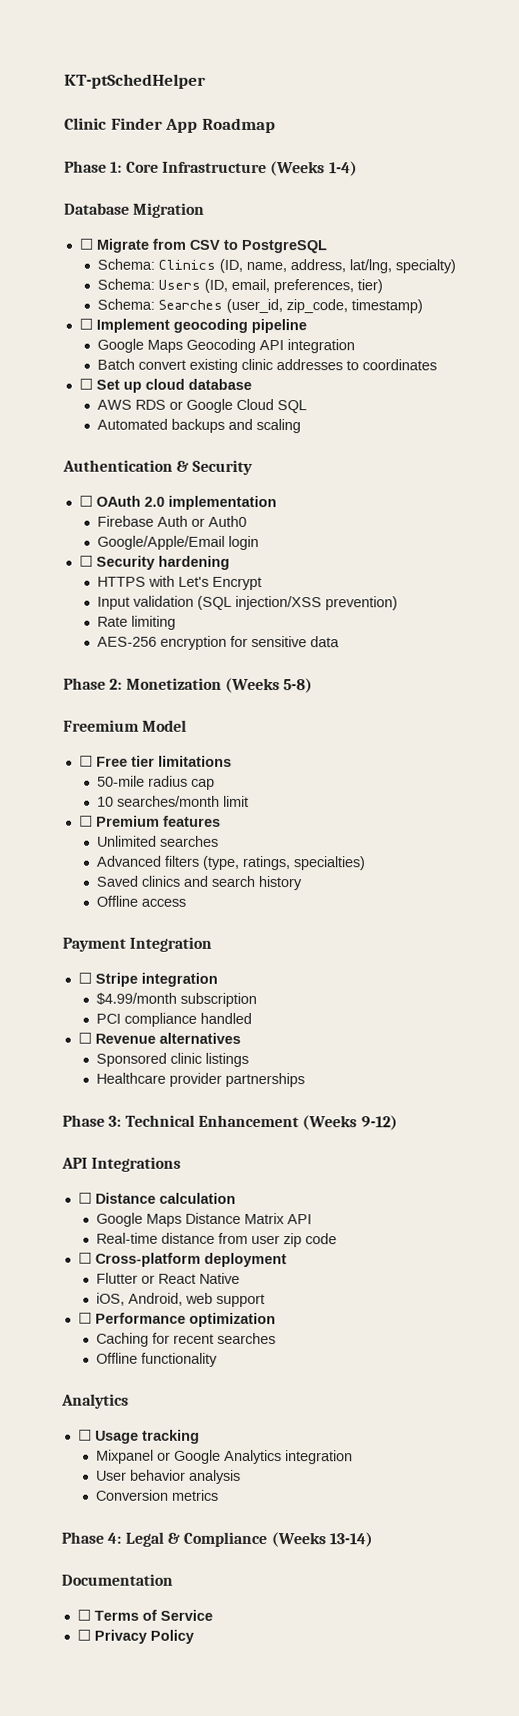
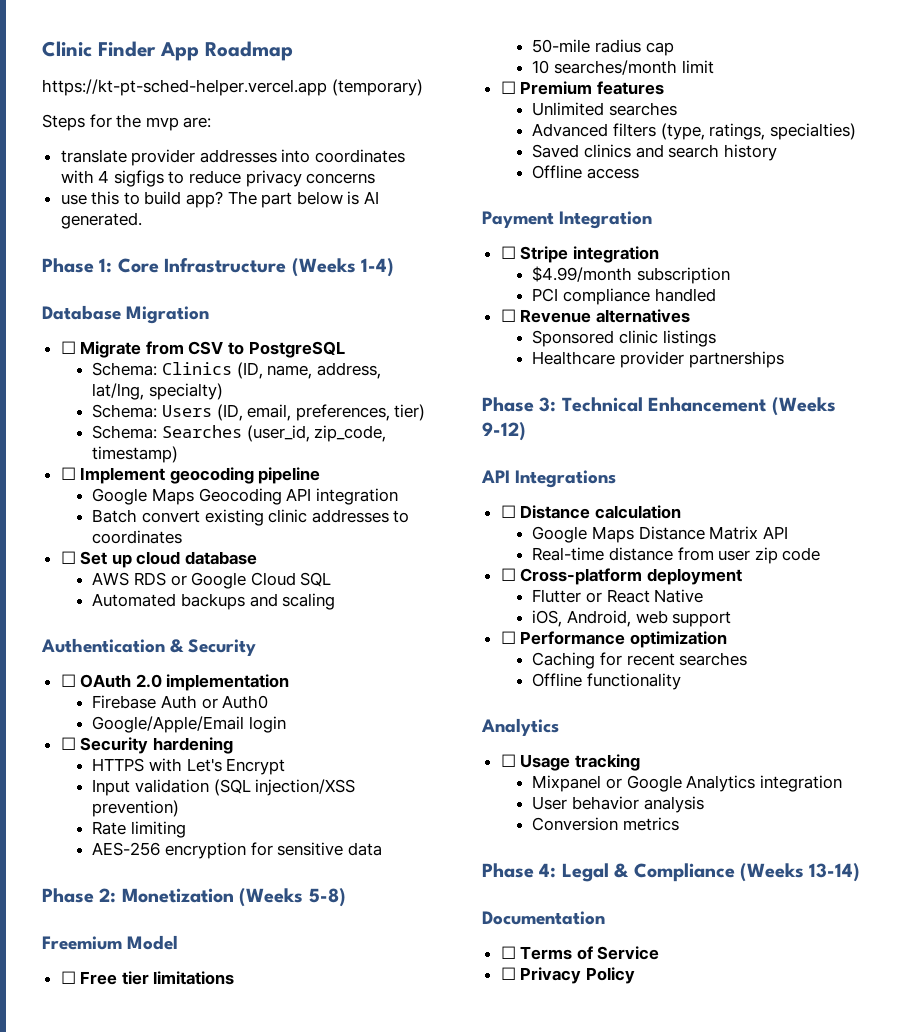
- KT-ptSchedHelper
+ https://kt-pt-sched-helper.vercel.app (temporary)
+ Steps for the mvp are:
+ translate provider addresses into coordinates with 4 sigfigs to reduce privacy concerns
+ use this to build app? The part below is AI generated.

